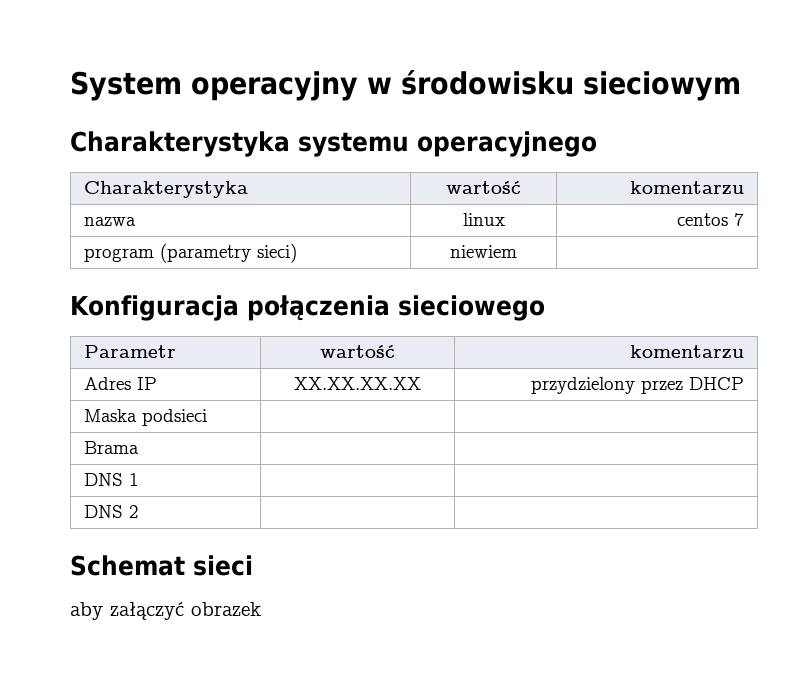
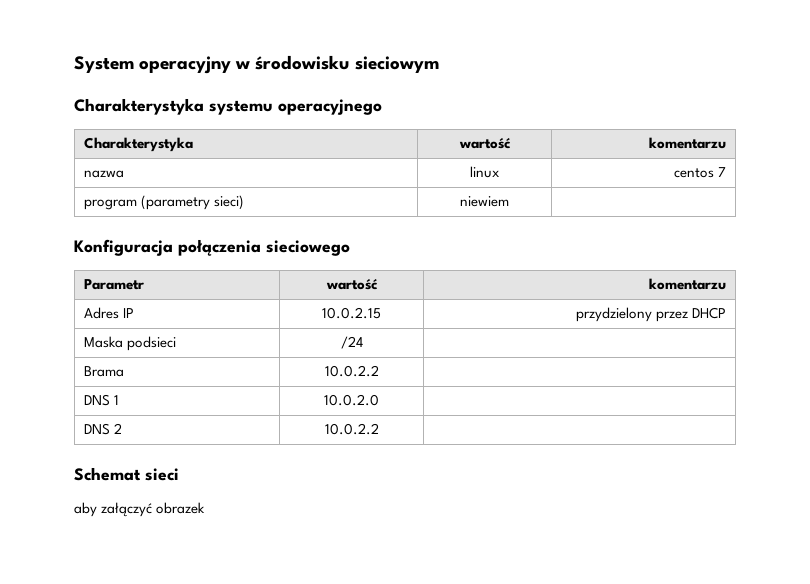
- Adres IP | XX.XX.XX.XX | przydzielony przez DHCP
+ Adres IP | 10.0.2.15 | przydzielony przez DHCP
- Maska podsieci | |
+ Maska podsieci | /24 |
- Brama | |
+ Brama | 10.0.2.2 |
- DNS 1 | |
+ DNS 1 | 10.0.2.0 |
- DNS 2 | |
+ DNS 2 | 10.0.2.2 |

